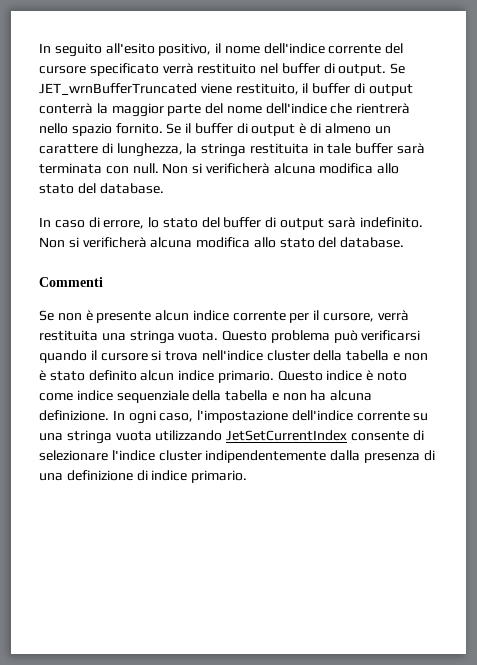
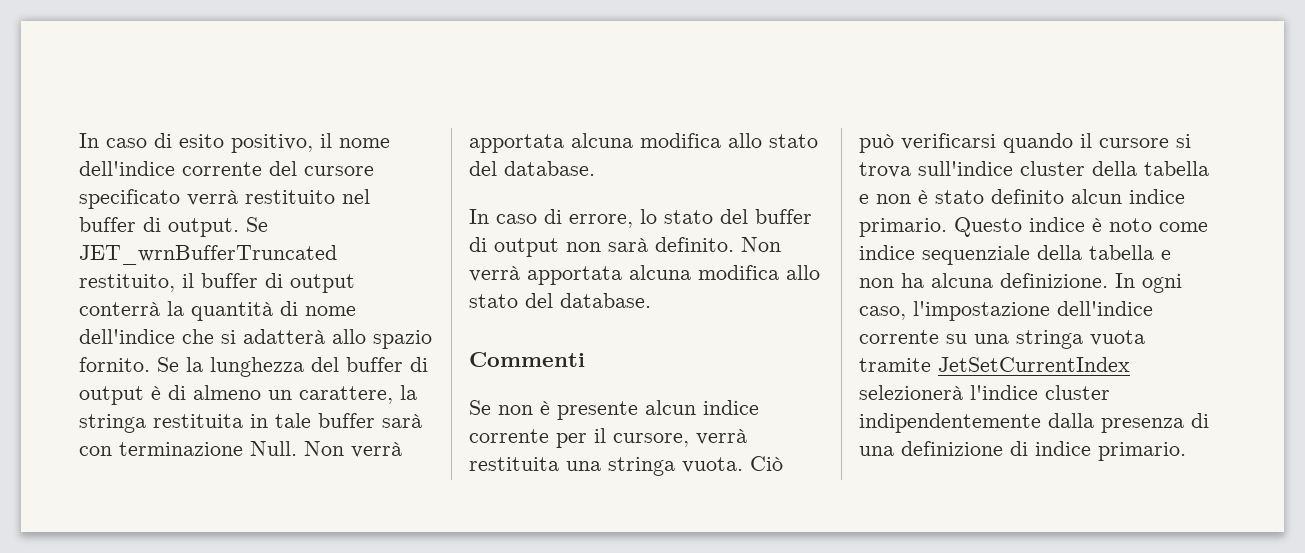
- In seguito all'esito positivo, il nome dell'indice corrente del cursore specificato verrà restituito nel buffer di output.
+ In caso di esito positivo, il nome dell'indice corrente del cursore specificato verrà restituito nel buffer di output.
- Se JET_wrnBufferTruncated viene restituito, il buffer di output conterrà la maggior parte del nome dell'indice che rientrerà nello spazio fornito. Se il buffer di output è di almeno un carattere di lunghezza, la stringa restituita in tale buffer sarà terminata con null. Non si verificherà alcuna modifica allo stato del database.
+ Se JET_wrnBufferTruncated restituito, il buffer di output conterrà la quantità di nome dell'indice che si adatterà allo spazio fornito. Se la lunghezza del buffer di output è di almeno un carattere, la stringa restituita in tale buffer sarà con terminazione Null. Non verrà apportata alcuna modifica allo stato del database.
- In caso di errore, lo stato del buffer di output sarà indefinito. Non si verificherà alcuna modifica allo stato del database.
+ In caso di errore, lo stato del buffer di output non sarà definito. Non verrà apportata alcuna modifica allo stato del database.
- Questo problema può verificarsi quando il cursore si trova nell'indice cluster della tabella e non è stato definito alcun indice primario.
+ Ciò può verificarsi quando il cursore si trova sull'indice cluster della tabella e non è stato definito alcun indice primario.
- In ogni caso, l'impostazione dell'indice corrente su una stringa vuota utilizzando JetSetCurrentIndex consente di selezionare l'indice cluster indipendentemente dalla presenza di una definizione di indice primario.
+ In ogni caso, l'impostazione dell'indice corrente su una stringa vuota tramite JetSetCurrentIndex selezionerà l'indice cluster indipendentemente dalla presenza di una definizione di indice primario.

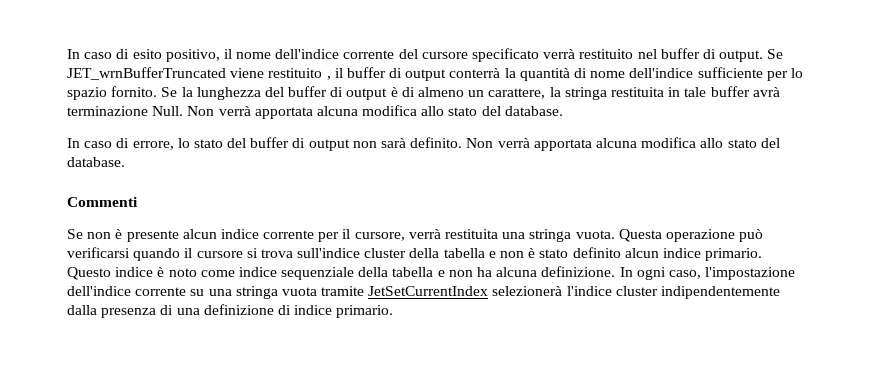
- Se JET_wrnBufferTruncated restituito, il buffer di output conterrà la quantità di nome dell'indice che si adatterà allo spazio fornito.
+ Se JET_wrnBufferTruncated viene restituito , il buffer di output conterrà la quantità di nome dell'indice sufficiente per lo spazio fornito.
- Se la lunghezza del buffer di output è di almeno un carattere, la stringa restituita in tale buffer sarà con terminazione Null.
+ Se la lunghezza del buffer di output è di almeno un carattere, la stringa restituita in tale buffer avrà terminazione Null.
- Ciò può verificarsi quando il cursore si trova sull'indice cluster della tabella e non è stato definito alcun indice primario.
+ Questa operazione può verificarsi quando il cursore si trova sull'indice cluster della tabella e non è stato definito alcun indice primario.

